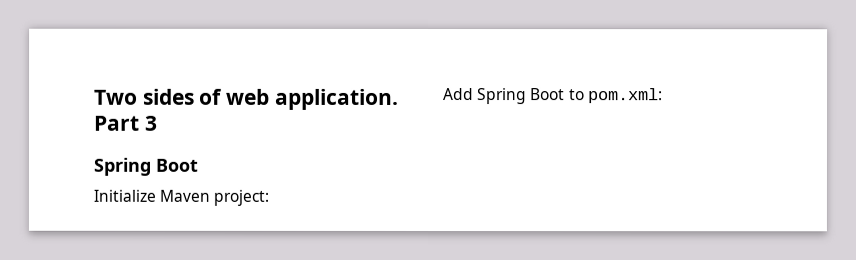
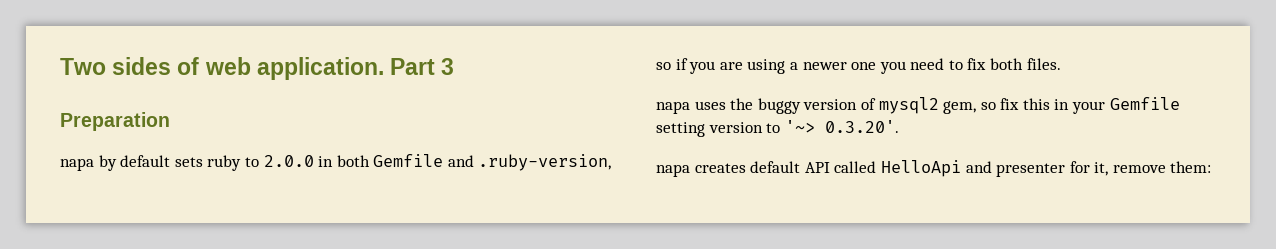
  Part 3
- Spring Boot
- Initialize Maven project:
- Add Spring Boot to pom.xml:
+ Preparation
+ napa by default sets ruby to 2.0.0 in both Gemfile and .ruby-version, so if you are using a newer one you need to fix both files.
+ napa uses the buggy version of mysql2 gem, so fix this in your Gemfile setting version to '~> 0.3.20'.
+ napa creates default API called HelloApi and presenter for it, remove them:

